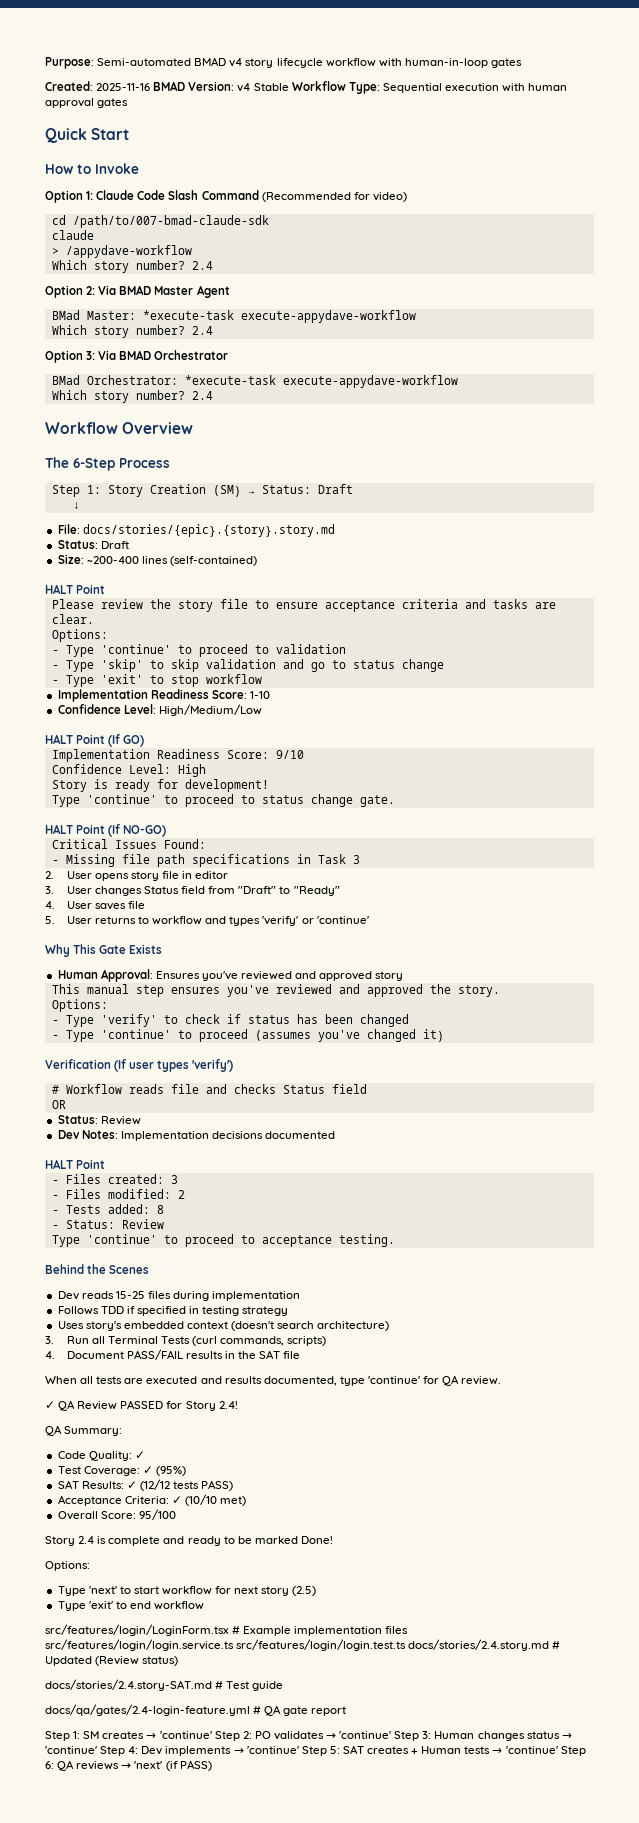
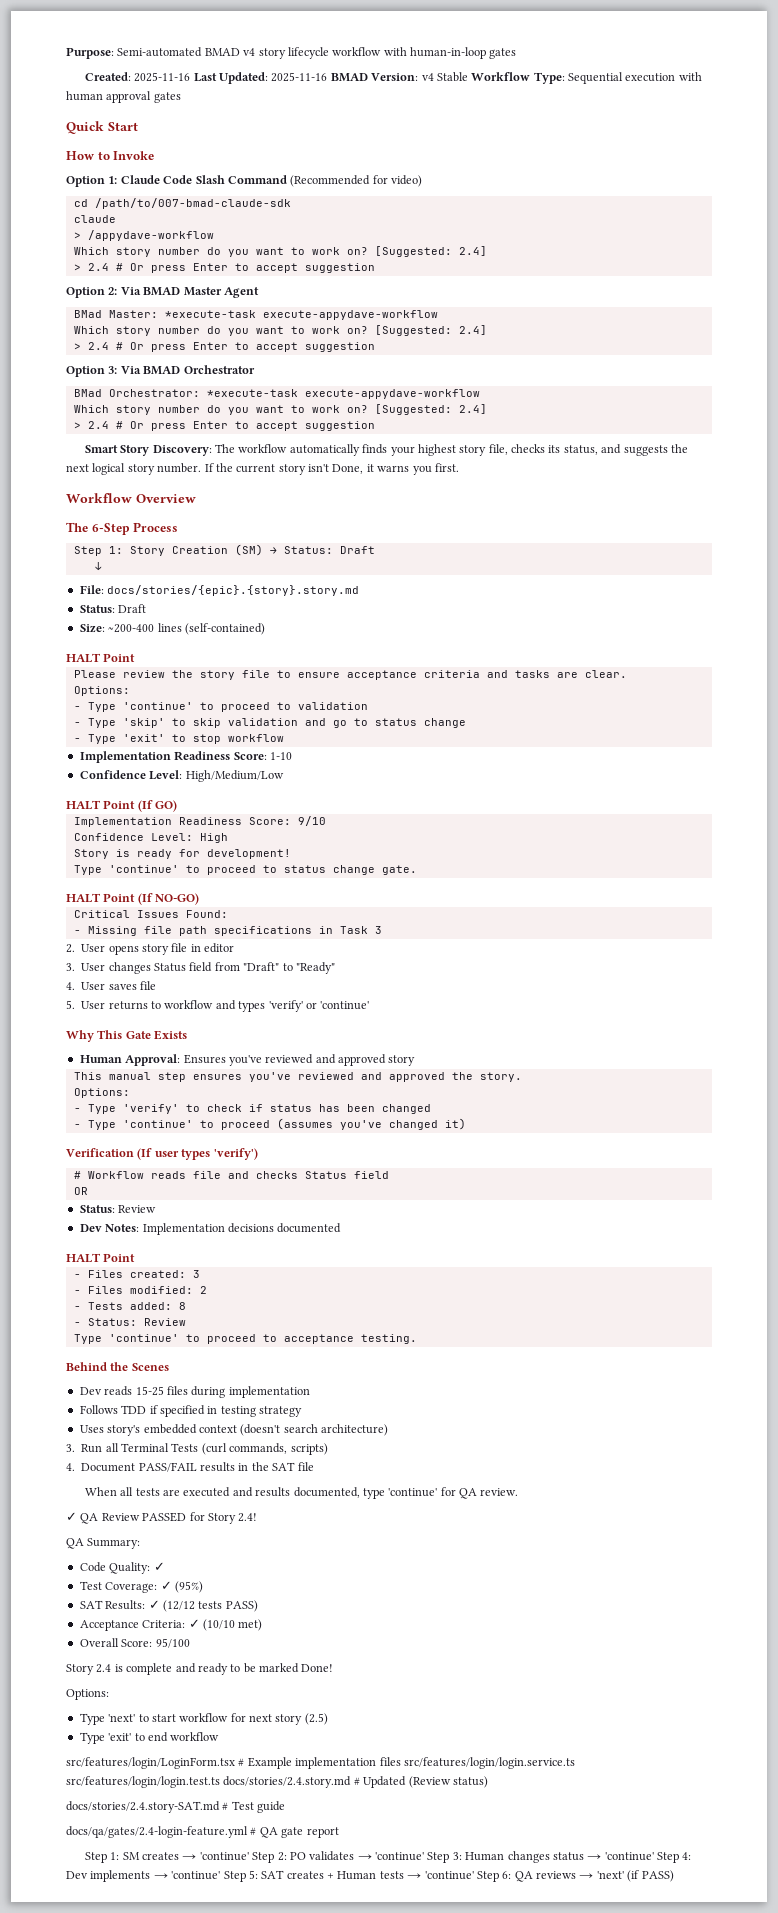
- Created: 2025-11-16 BMAD Version: v4 Stable Workflow Type: Sequential execution with human approval gates
+ Created: 2025-11-16 Last Updated: 2025-11-16 BMAD Version: v4 Stable Workflow Type: Sequential execution with human approval gates
  > /appydave-workflow
- Which story number? 2.4
+ Which story number do you want to work on? [Suggested: 2.4]
+ > 2.4 # Or press Enter to accept suggestion
  BMad Master: *execute-task execute-appydave-workflow
- Which story number? 2.4
+ Which story number do you want to work on? [Suggested: 2.4]
+ > 2.4 # Or press Enter to accept suggestion
  BMad Orchestrator: *execute-task execute-appydave-workflow
- Which story number? 2.4
+ Which story number do you want to work on? [Suggested: 2.4]
+ > 2.4 # Or press Enter to accept suggestion
+ Smart Story Discovery: The workflow automatically finds your highest story file, checks its status, and suggests the next logical story number. If the current story isn't Done, it warns you first.

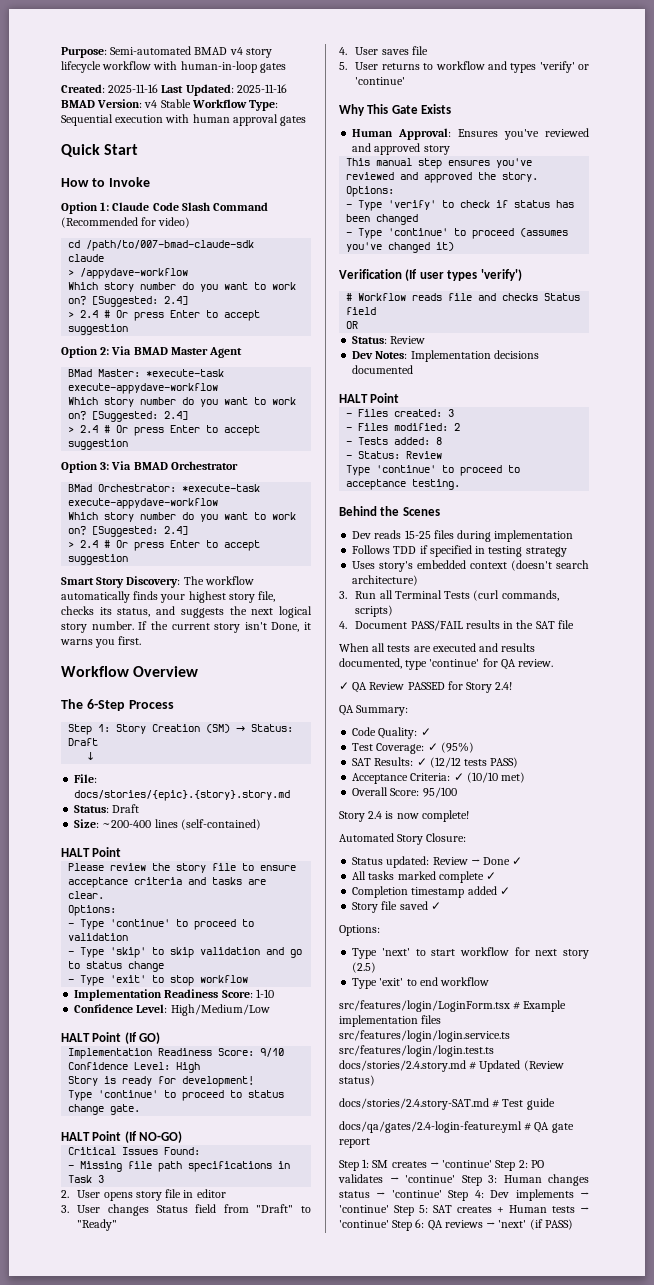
- Story 2.4 is complete and ready to be marked Done!
+ Story 2.4 is now complete!
+ Automated Story Closure:
+ Status updated: Review → Done ✓
+ All tasks marked complete ✓
+ Completion timestamp added ✓
+ Story file saved ✓

